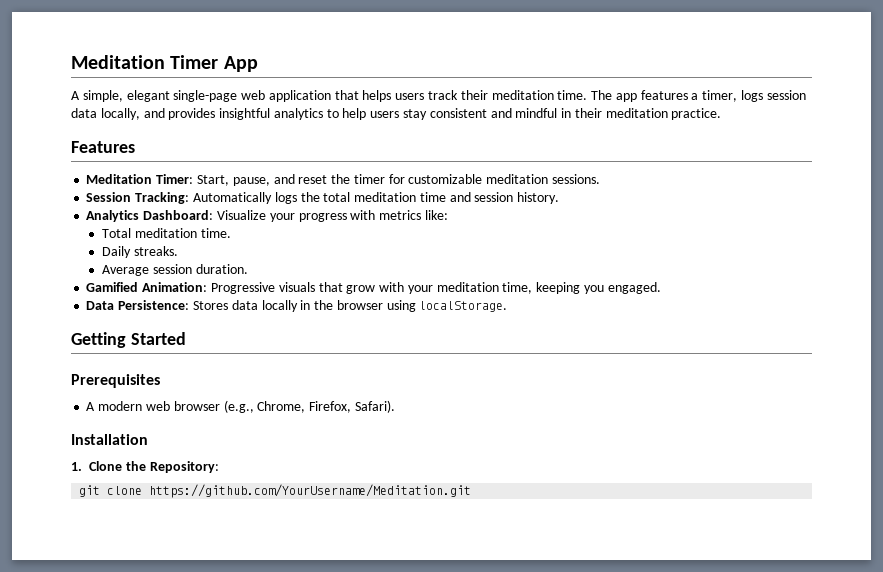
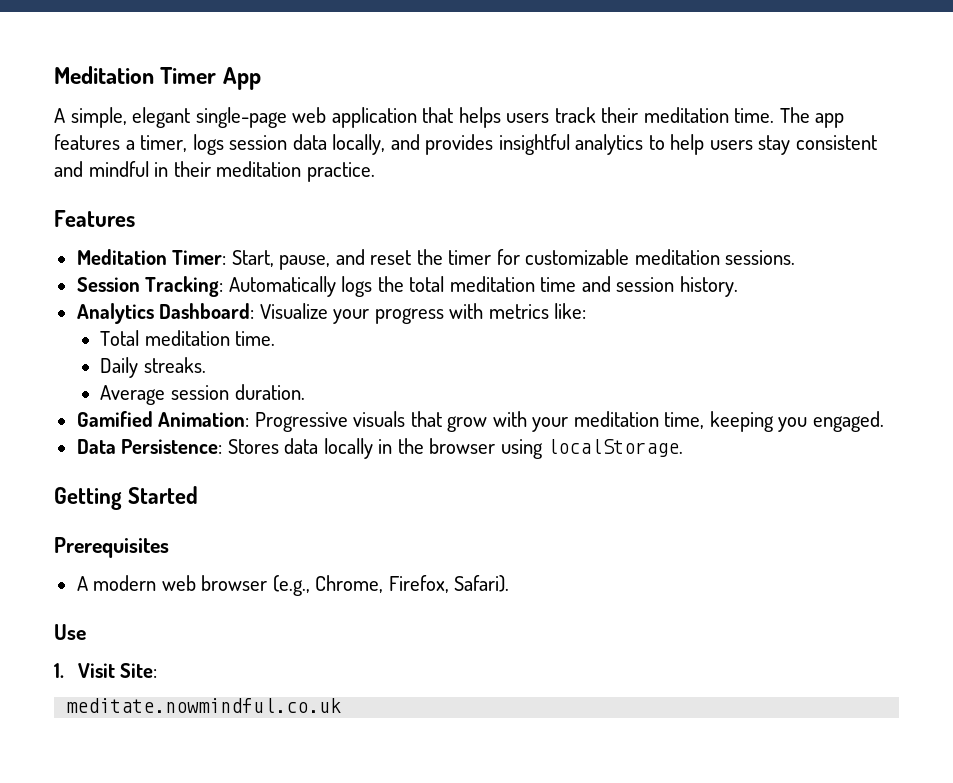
- Installation
+ Use
- 1. Clone the Repository:
- git clone https://github.com/YourUsername/Meditation.git
+ 1. Visit Site:
+ meditate.nowmindful.co.uk

